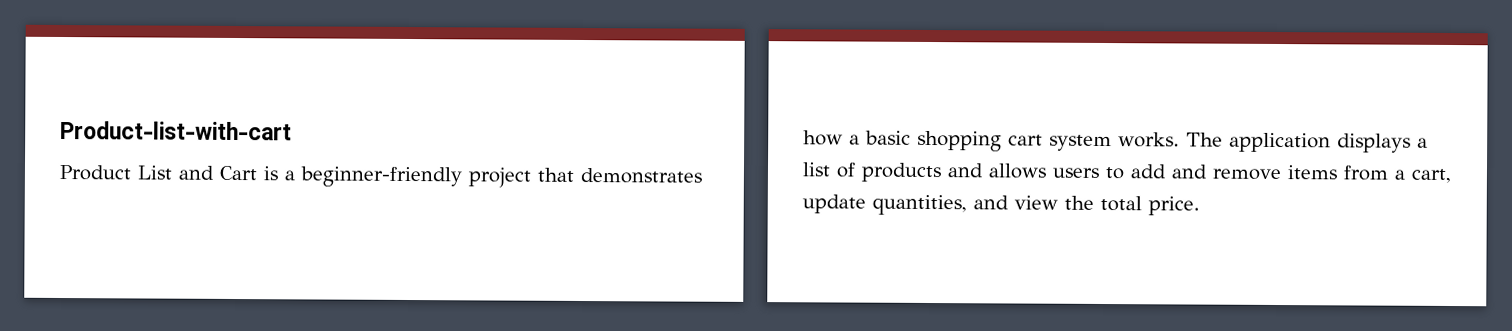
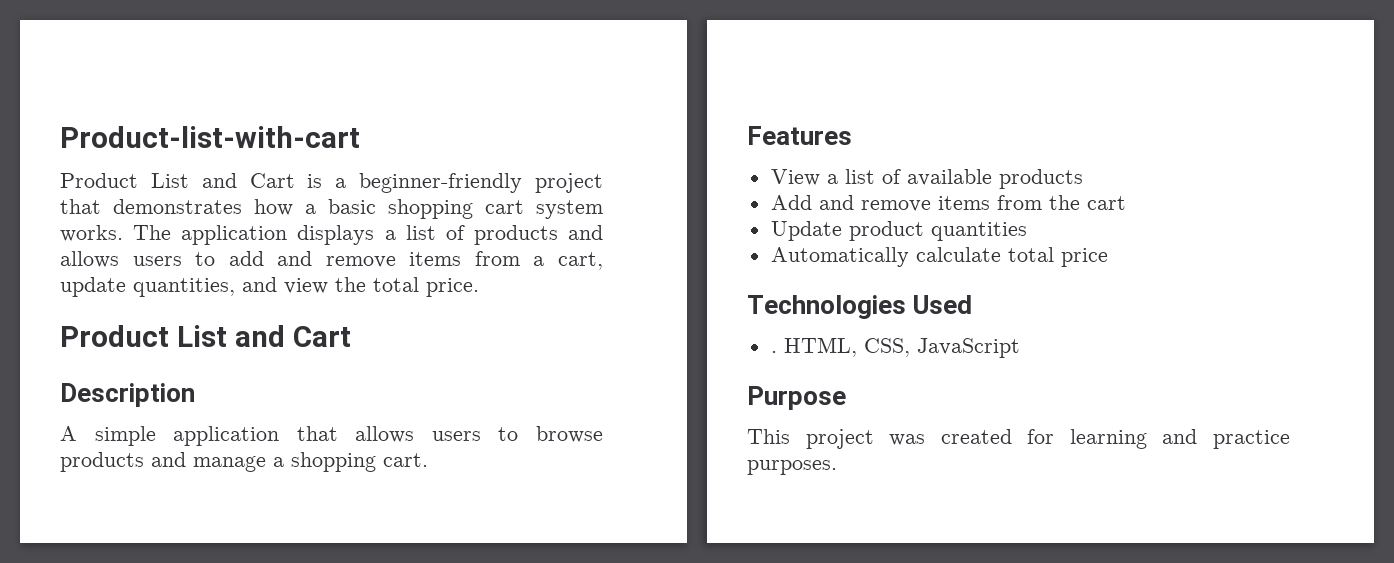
  The application displays a list of products and allows users to add and remove items from a cart, update quantities, and view the total price.
+ Product List and Cart
+ Description
+ A simple application that allows users to browse products and manage a shopping cart.
+ Features
+ View a list of available products
+ Add and remove items from the cart
+ Update product quantities
+ Automatically calculate total price
+ Technologies Used
+ . HTML, CSS, JavaScript
+ Purpose
+ This project was created for learning and practice purposes.

